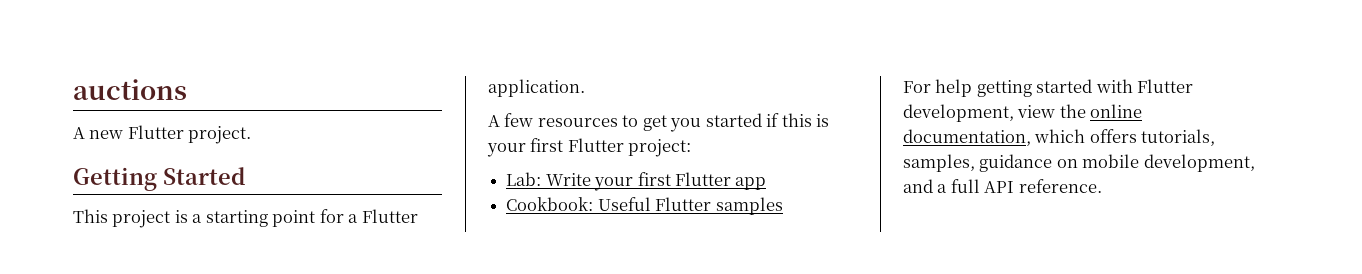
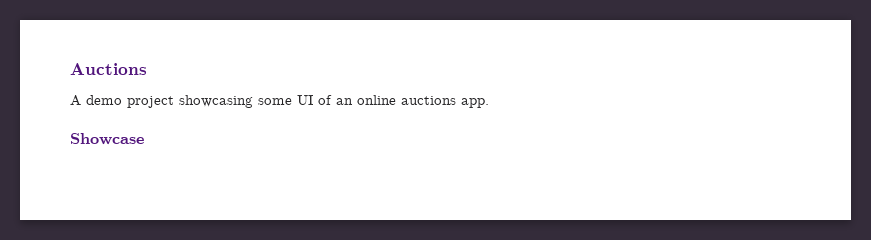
- auctions
- A new Flutter project.
- Getting Started
- This project is a starting point for a Flutter application.
- A few resources to get you started if this is your first Flutter project:
- Lab: Write your first Flutter app
- Cookbook: Useful Flutter samples
- For help getting started with Flutter development, view the online documentation, which offers tutorials, samples, guidance on mobile development, and a full API reference.
+ Auctions
+ A demo project showcasing some UI of an online auctions app.
+ Showcase

